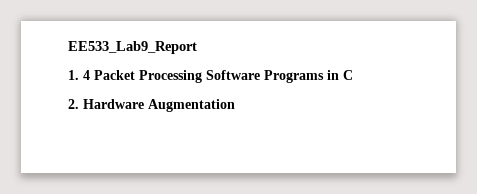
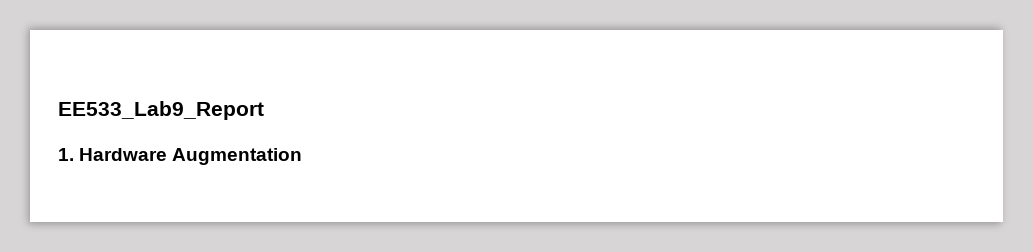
- 1. 4 Packet Processing Software Programs in C
- 2. Hardware Augmentation
+ 1. Hardware Augmentation

